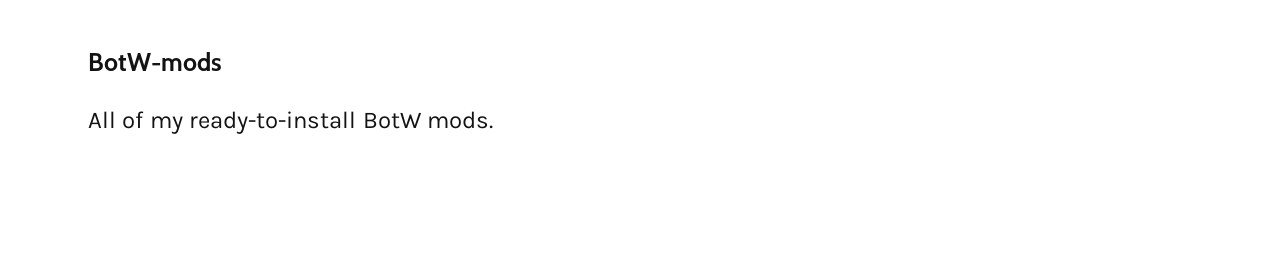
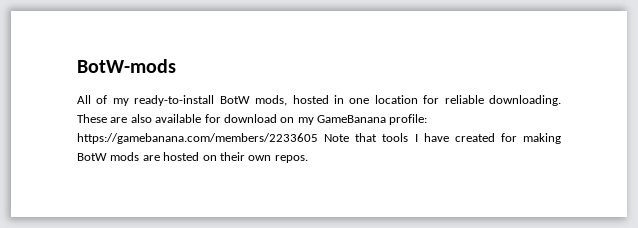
- All of my ready-to-install BotW mods.
+ All of my ready-to-install BotW mods, hosted in one location for reliable downloading. These are also available for download on my GameBanana profile: https://gamebanana.com/members/2233605 Note that tools I have created for making BotW mods are hosted on their own repos.

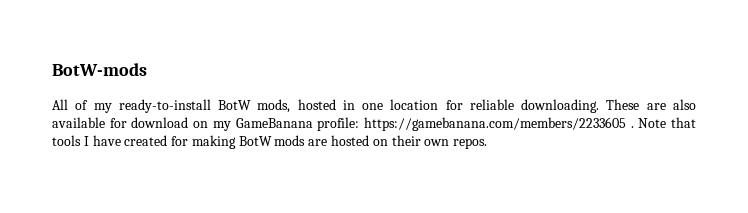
- These are also available for download on my GameBanana profile: https://gamebanana.com/members/2233605 Note that tools I have created for making BotW mods are hosted on their own repos.
+ These are also available for download on my GameBanana profile: https://gamebanana.com/members/2233605 . Note that tools I have created for making BotW mods are hosted on their own repos.

